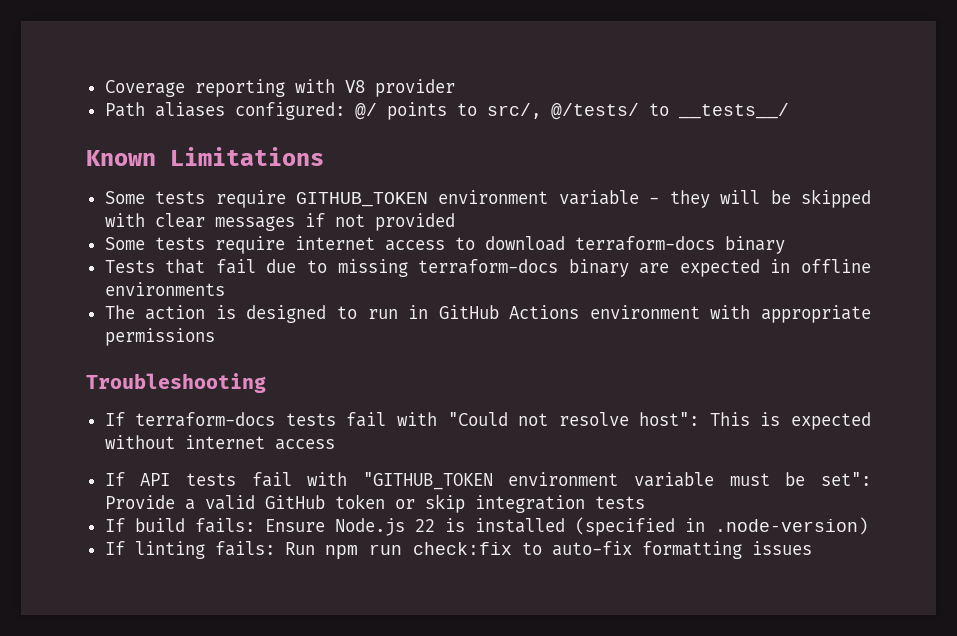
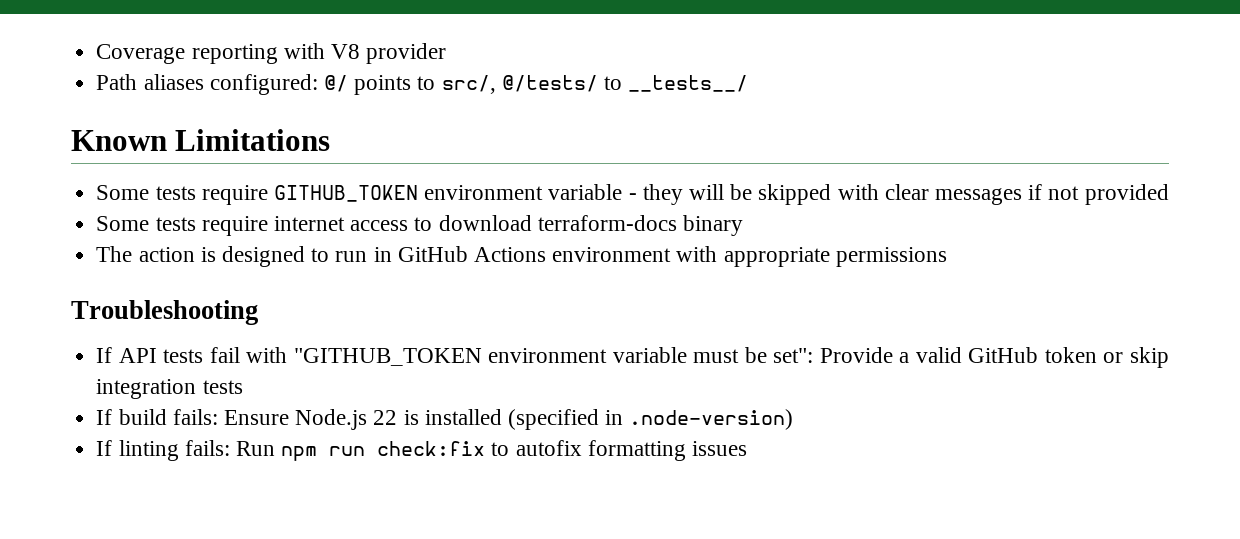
- Tests that fail due to missing terraform-docs binary are expected in offline environments
- If terraform-docs tests fail with "Could not resolve host": This is expected without internet access
- If linting fails: Run npm run check:fix to auto-fix formatting issues
+ If linting fails: Run npm run check:fix to autofix formatting issues

